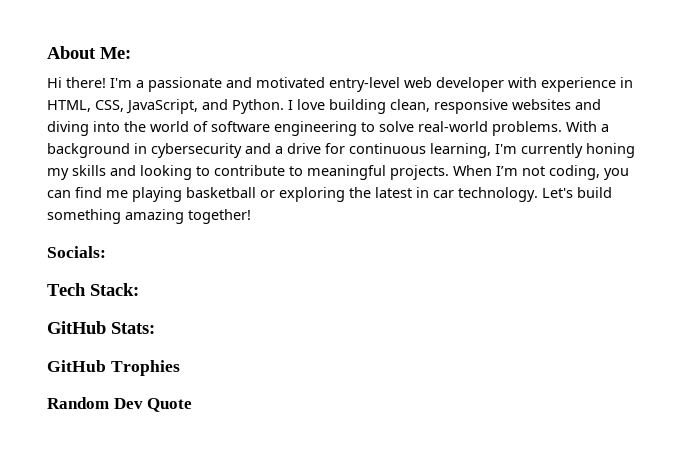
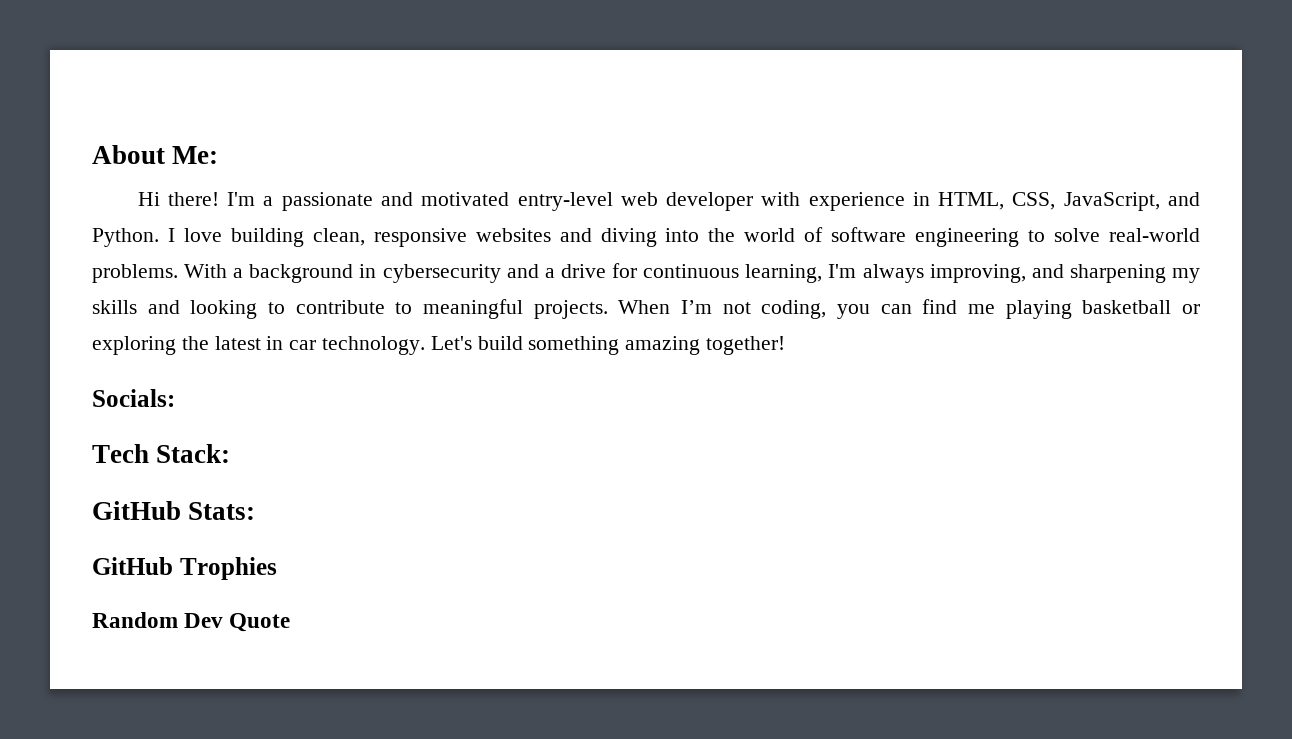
- With a background in cybersecurity and a drive for continuous learning, I'm currently honing my skills and looking to contribute to meaningful projects.
+ With a background in cybersecurity and a drive for continuous learning, I'm always improving, and sharpening my skills and looking to contribute to meaningful projects.

